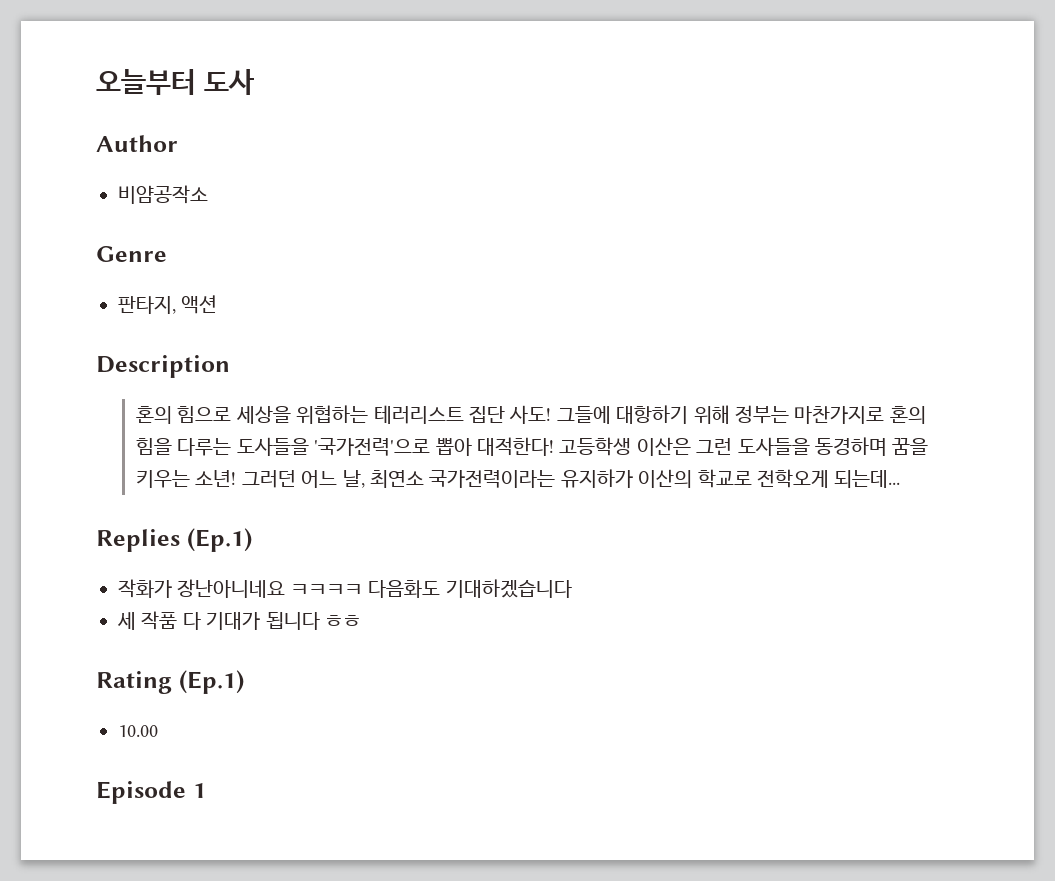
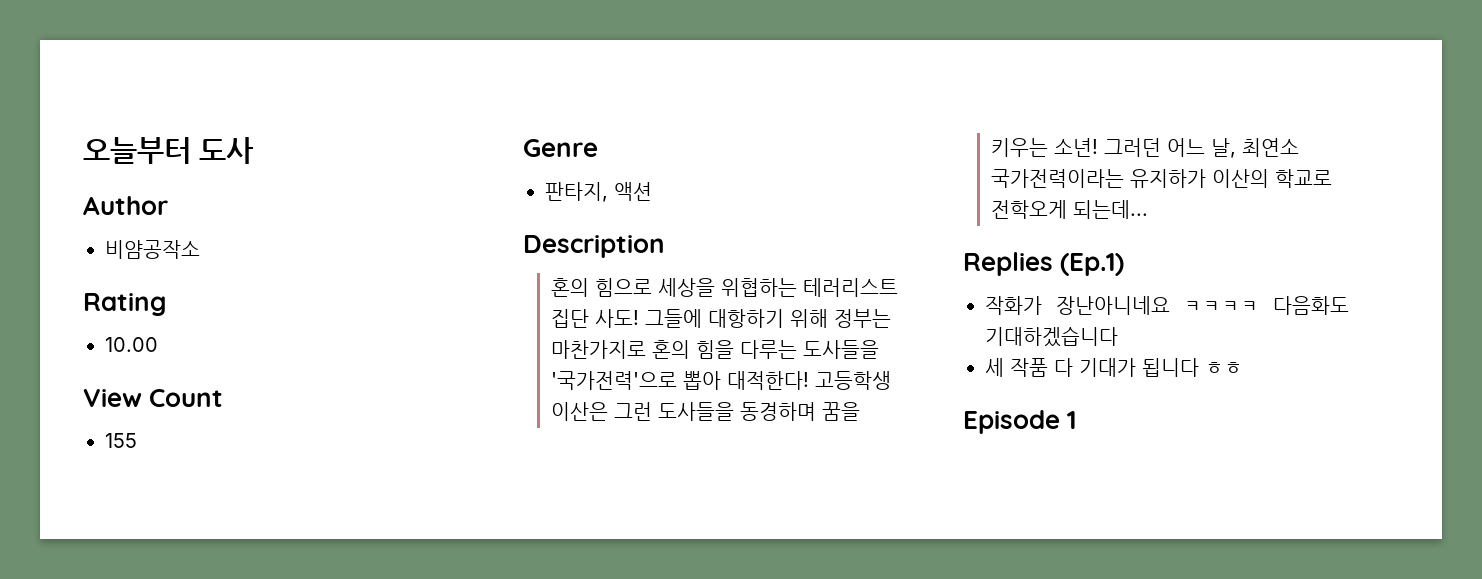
+ Rating
+ 10.00
+ View Count
+ 155
- Rating (Ep.1)
- 10.00

